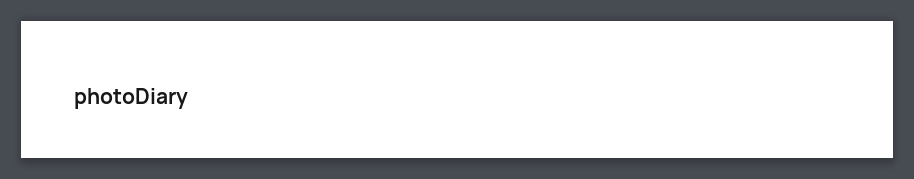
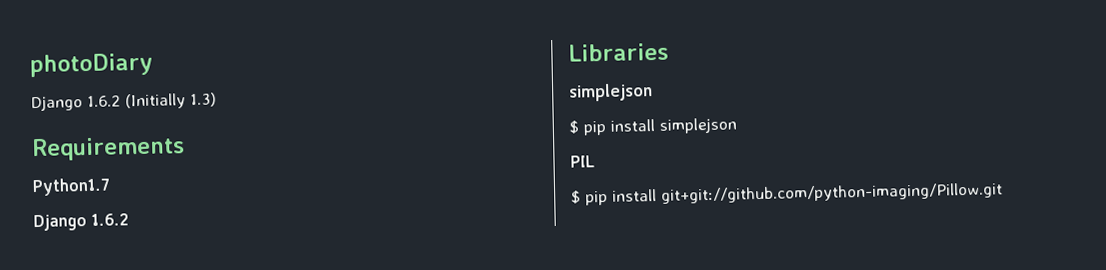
+ Django 1.6.2 (Initially 1.3)
+ Requirements
+ Python1.7
+ Django 1.6.2
+ Libraries
+ simplejson
+ $ pip install simplejson
+ PIL
+ $ pip install git+git://github.com/python-imaging/Pillow.git

